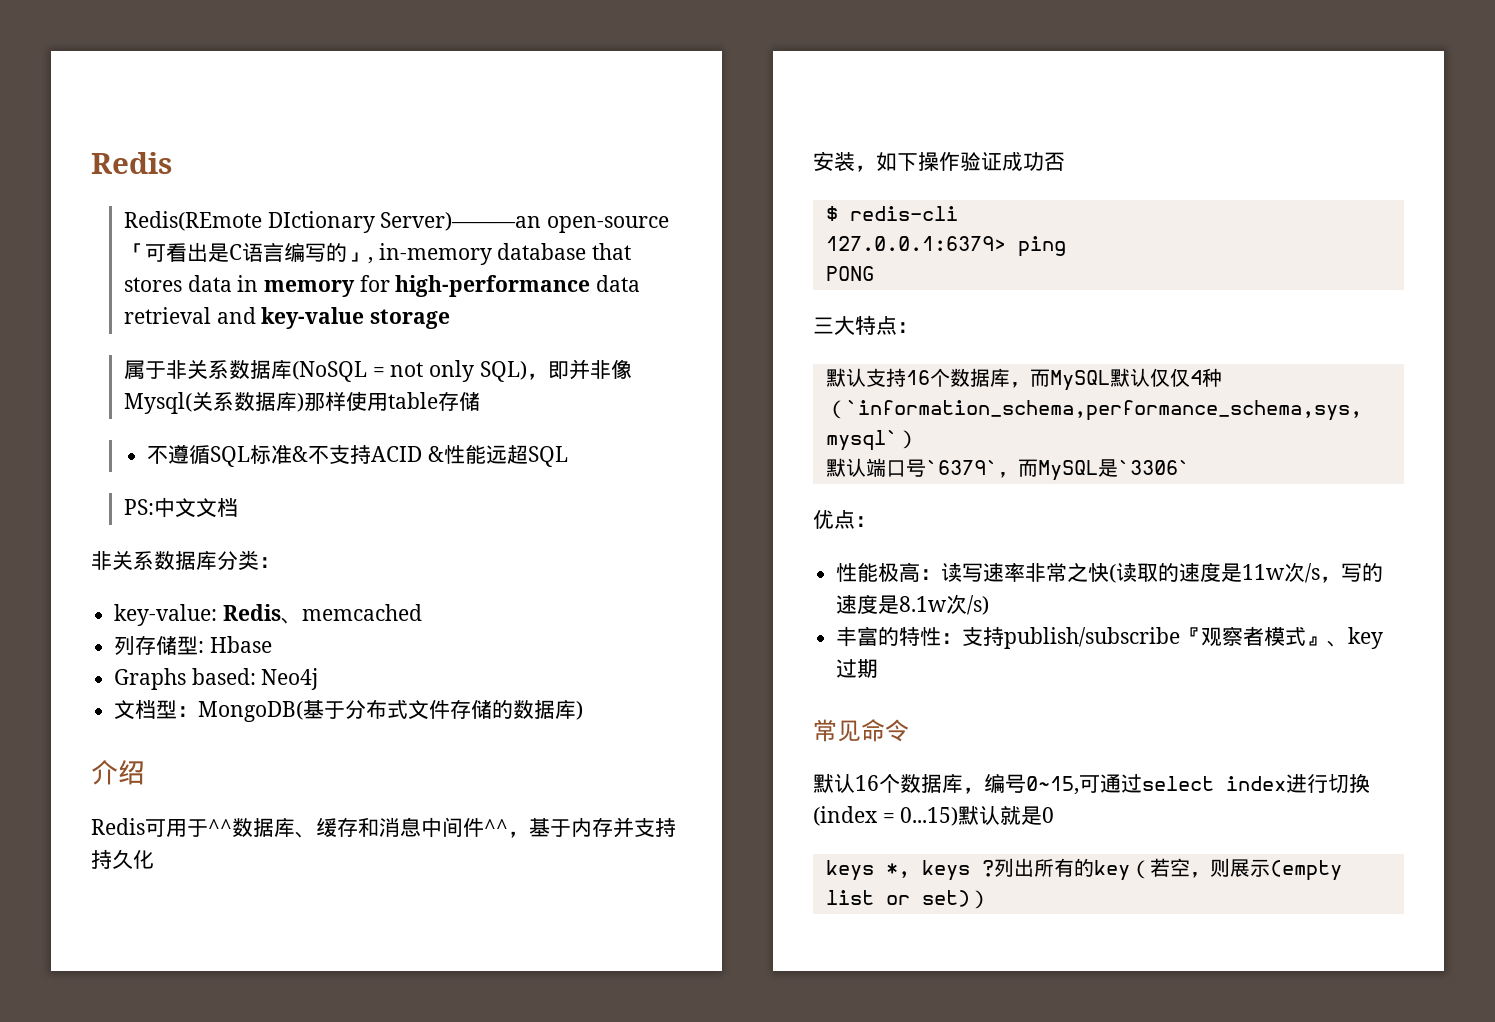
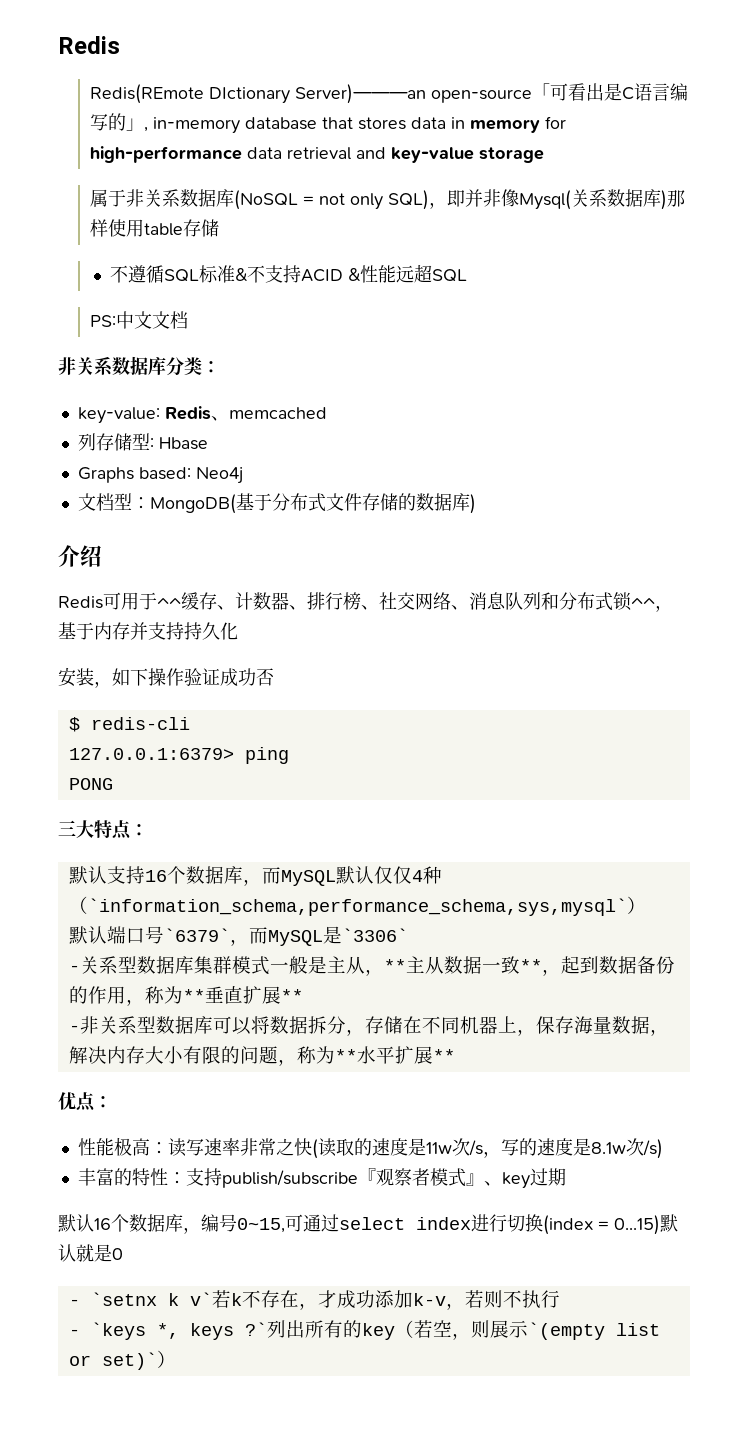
- Redis可用于^^数据库、缓存和消息中间件^^，基于内存并支持持久化
+ Redis可用于^^缓存、计数器、排行榜、社交网络、消息队列和分布式锁^^，基于内存并支持持久化
+ -关系型数据库集群模式一般是主从，**主从数据一致**，起到数据备份的作用，称为**垂直扩展**
+ -非关系型数据库可以将数据拆分，存储在不同机器上，保存海量数据，解决内存大小有限的问题，称为**水平扩展**
- 常见命令
- keys *, keys ?列出所有的key（若空，则展示(empty list or set)）
+ - `setnx k v`若k不存在，才成功添加k-v，若则不执行
+ - `keys *, keys ?`列出所有的key（若空，则展示`(empty list or set)`）

